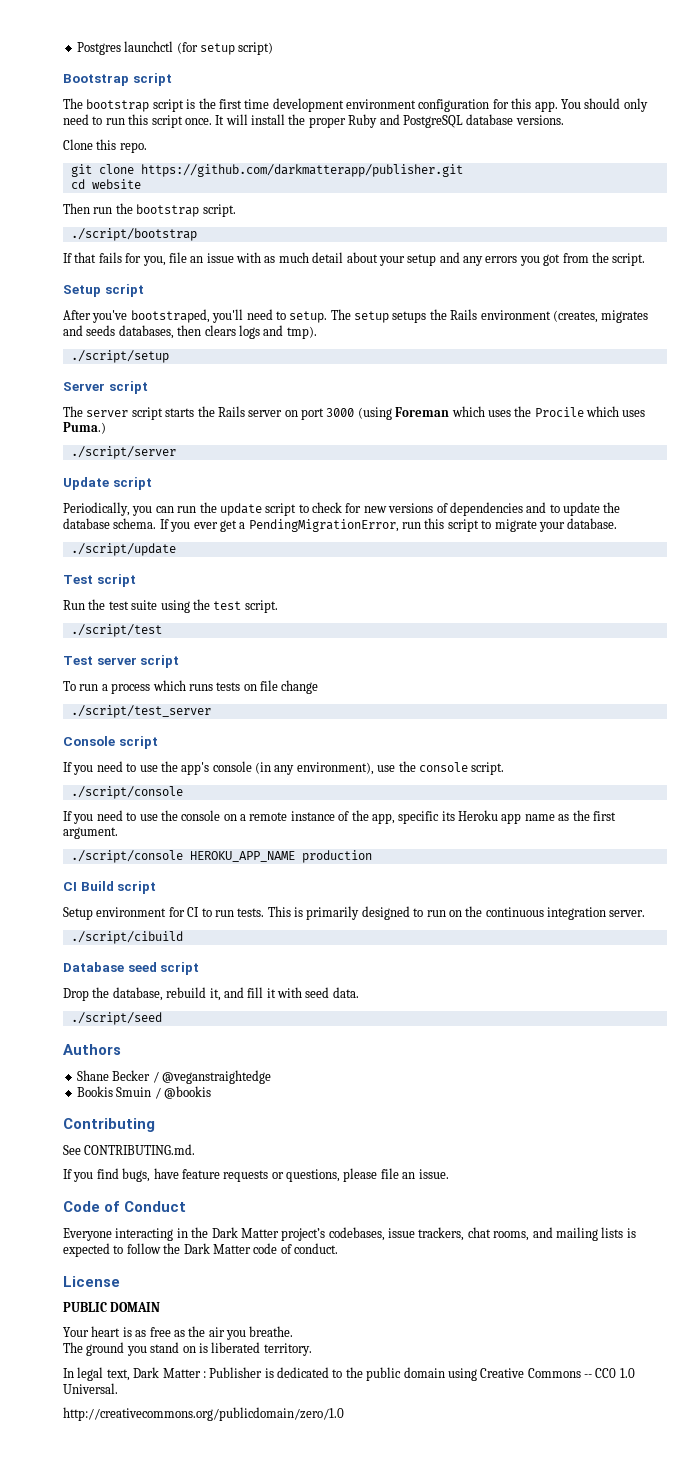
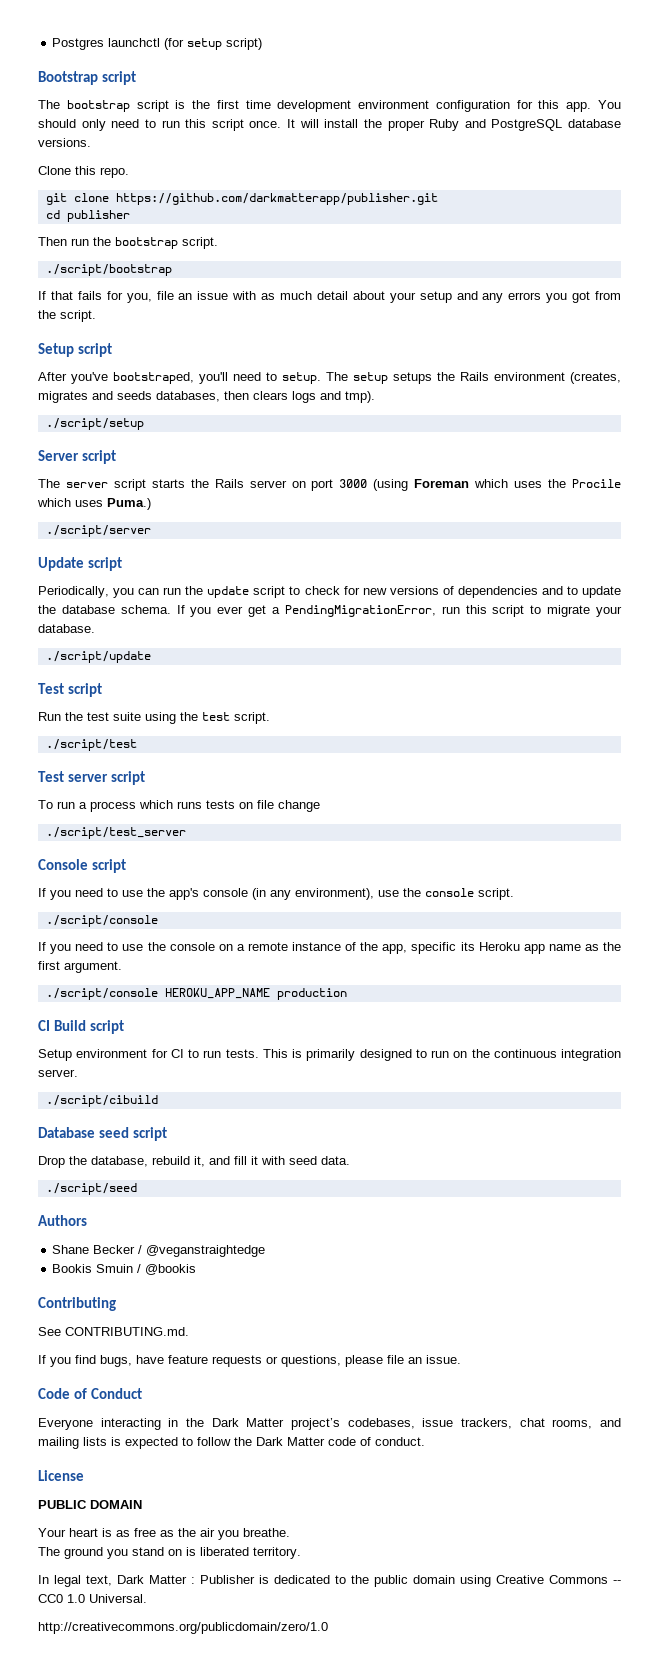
- cd website
+ cd publisher

